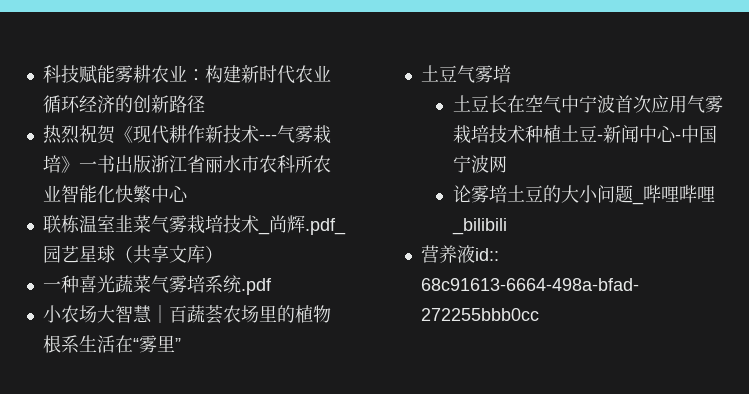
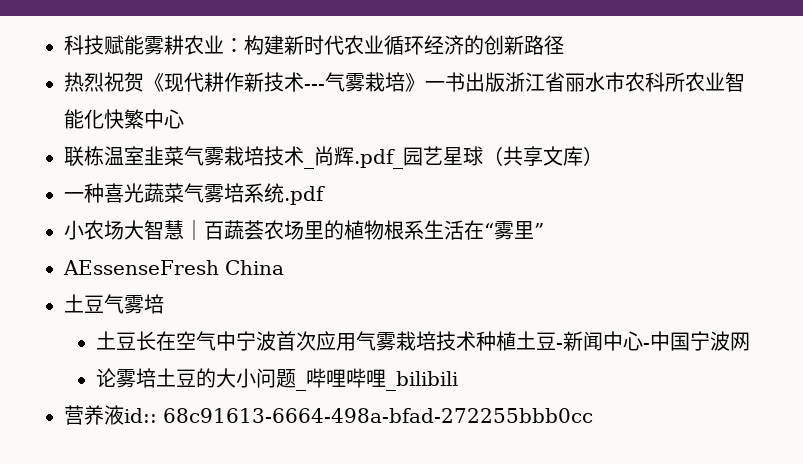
+ AEssenseFresh China

